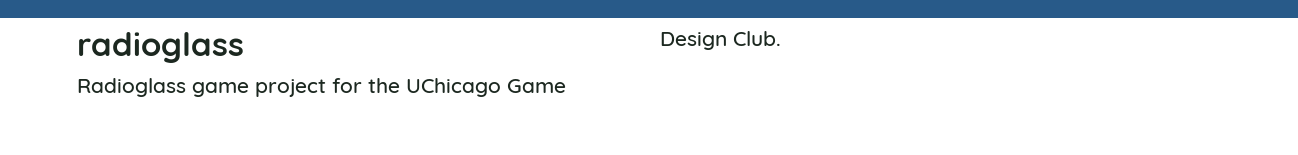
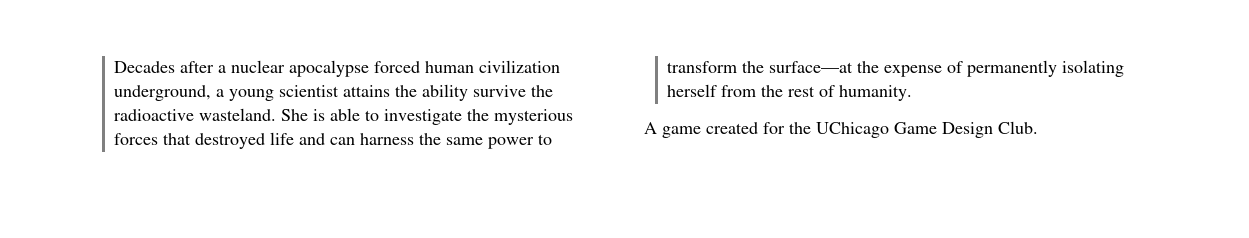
- radioglass
- Radioglass game project for the UChicago Game Design Club.
+ Decades after a nuclear apocalypse forced human civilization underground, a young scientist attains the ability survive the radioactive wasteland. She is able to investigate the mysterious forces that destroyed life and can harness the same power to transform the surface—at the expense of permanently isolating herself from the rest of humanity.
+ A game created for the UChicago Game Design Club.

